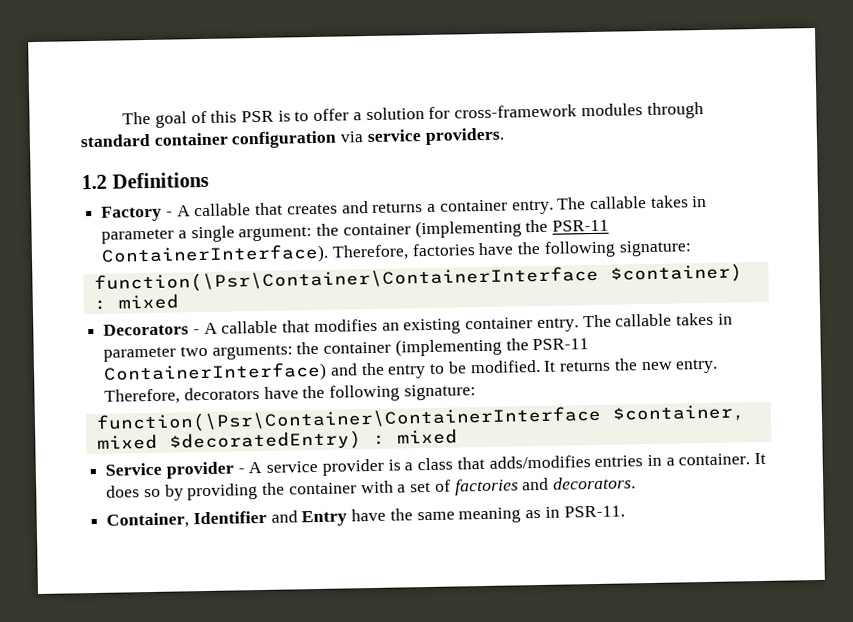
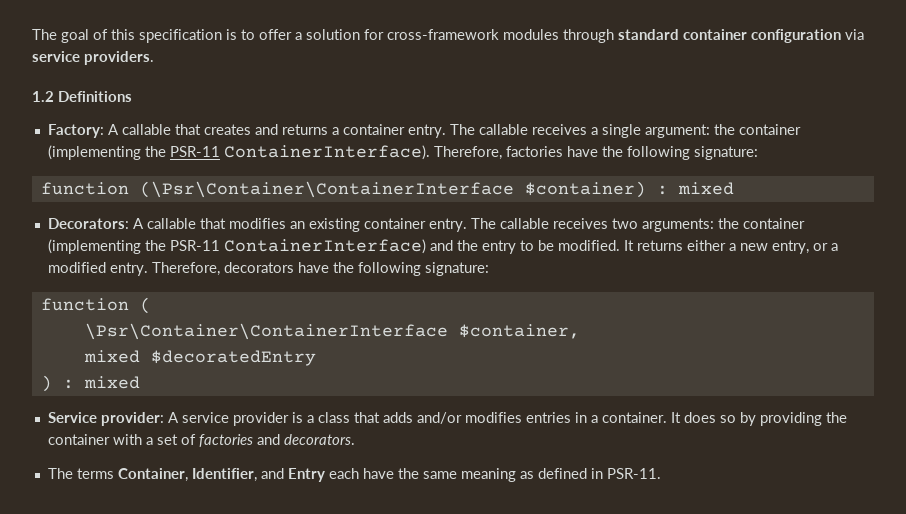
- The goal of this PSR is to offer a solution for cross-framework modules through standard container configuration via service providers.
+ The goal of this specification is to offer a solution for cross-framework modules through standard container configuration via service providers.
- Factory - A callable that creates and returns a container entry.
+ Factory: A callable that creates and returns a container entry.
- The callable takes in parameter a single argument: the container (implementing the PSR-11 ContainerInterface).
+ The callable receives a single argument: the container (implementing the PSR-11 ContainerInterface).
- function(\Psr\Container\ContainerInterface $container) : mixed
+ function (\Psr\Container\ContainerInterface $container) : mixed
- Decorators - A callable that modifies an existing container entry.
+ Decorators: A callable that modifies an existing container entry.
- The callable takes in parameter two arguments: the container (implementing the PSR-11 ContainerInterface) and the entry to be modified.
+ The callable receives two arguments: the container (implementing the PSR-11 ContainerInterface) and the entry to be modified.
- It returns the new entry.
+ It returns either a new entry, or a modified entry.
- function(\Psr\Container\ContainerInterface $container, mixed $decoratedEntry) : mixed
+ function (
+ \Psr\Container\ContainerInterface $container,
+ mixed $decoratedEntry
+ ) : mixed
- Service provider - A service provider is a class that adds/modifies entries in a container.
+ Service provider: A service provider is a class that adds and/or modifies entries in a container.
- Container, Identifier and Entry have the same meaning as in PSR-11.
+ The terms Container, Identifier, and Entry each have the same meaning as defined in PSR-11.

